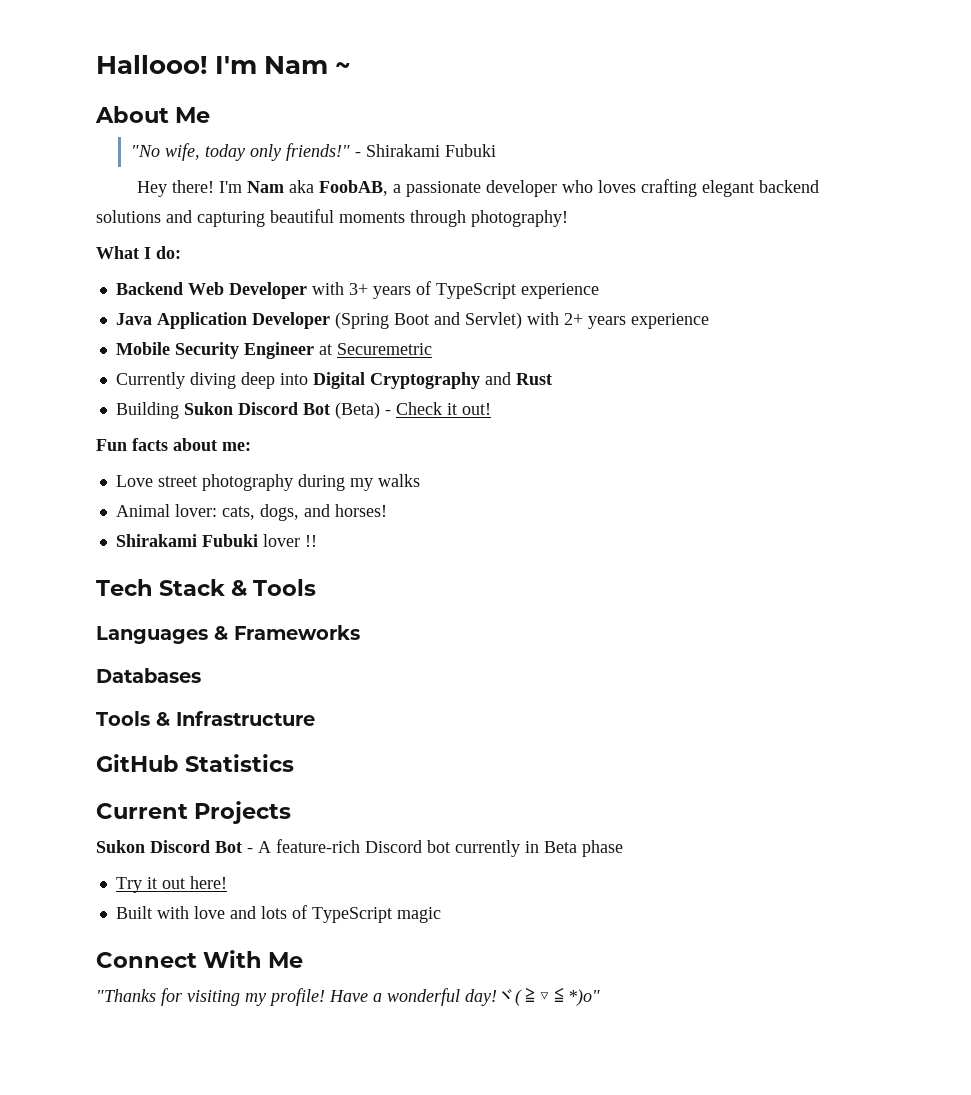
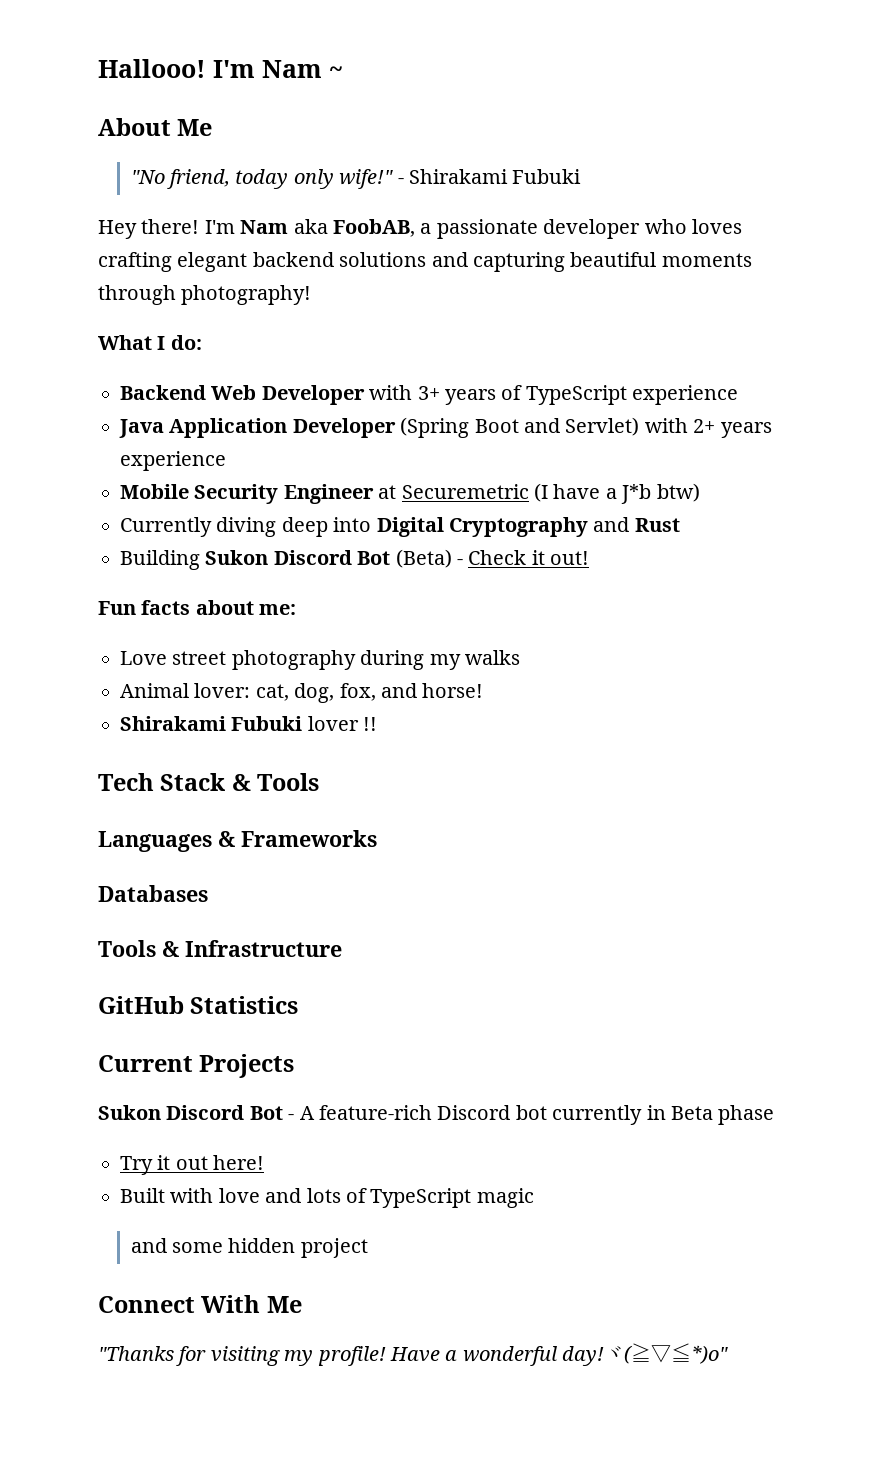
- "No wife, today only friends!"
+ "No friend, today only wife!"
- Mobile Security Engineer at Securemetric
+ Mobile Security Engineer at Securemetric (I have a J*b btw)
- Animal lover: cats, dogs, and horses!
+ Animal lover: cat, dog, fox, and horse!
+ and some hidden project

